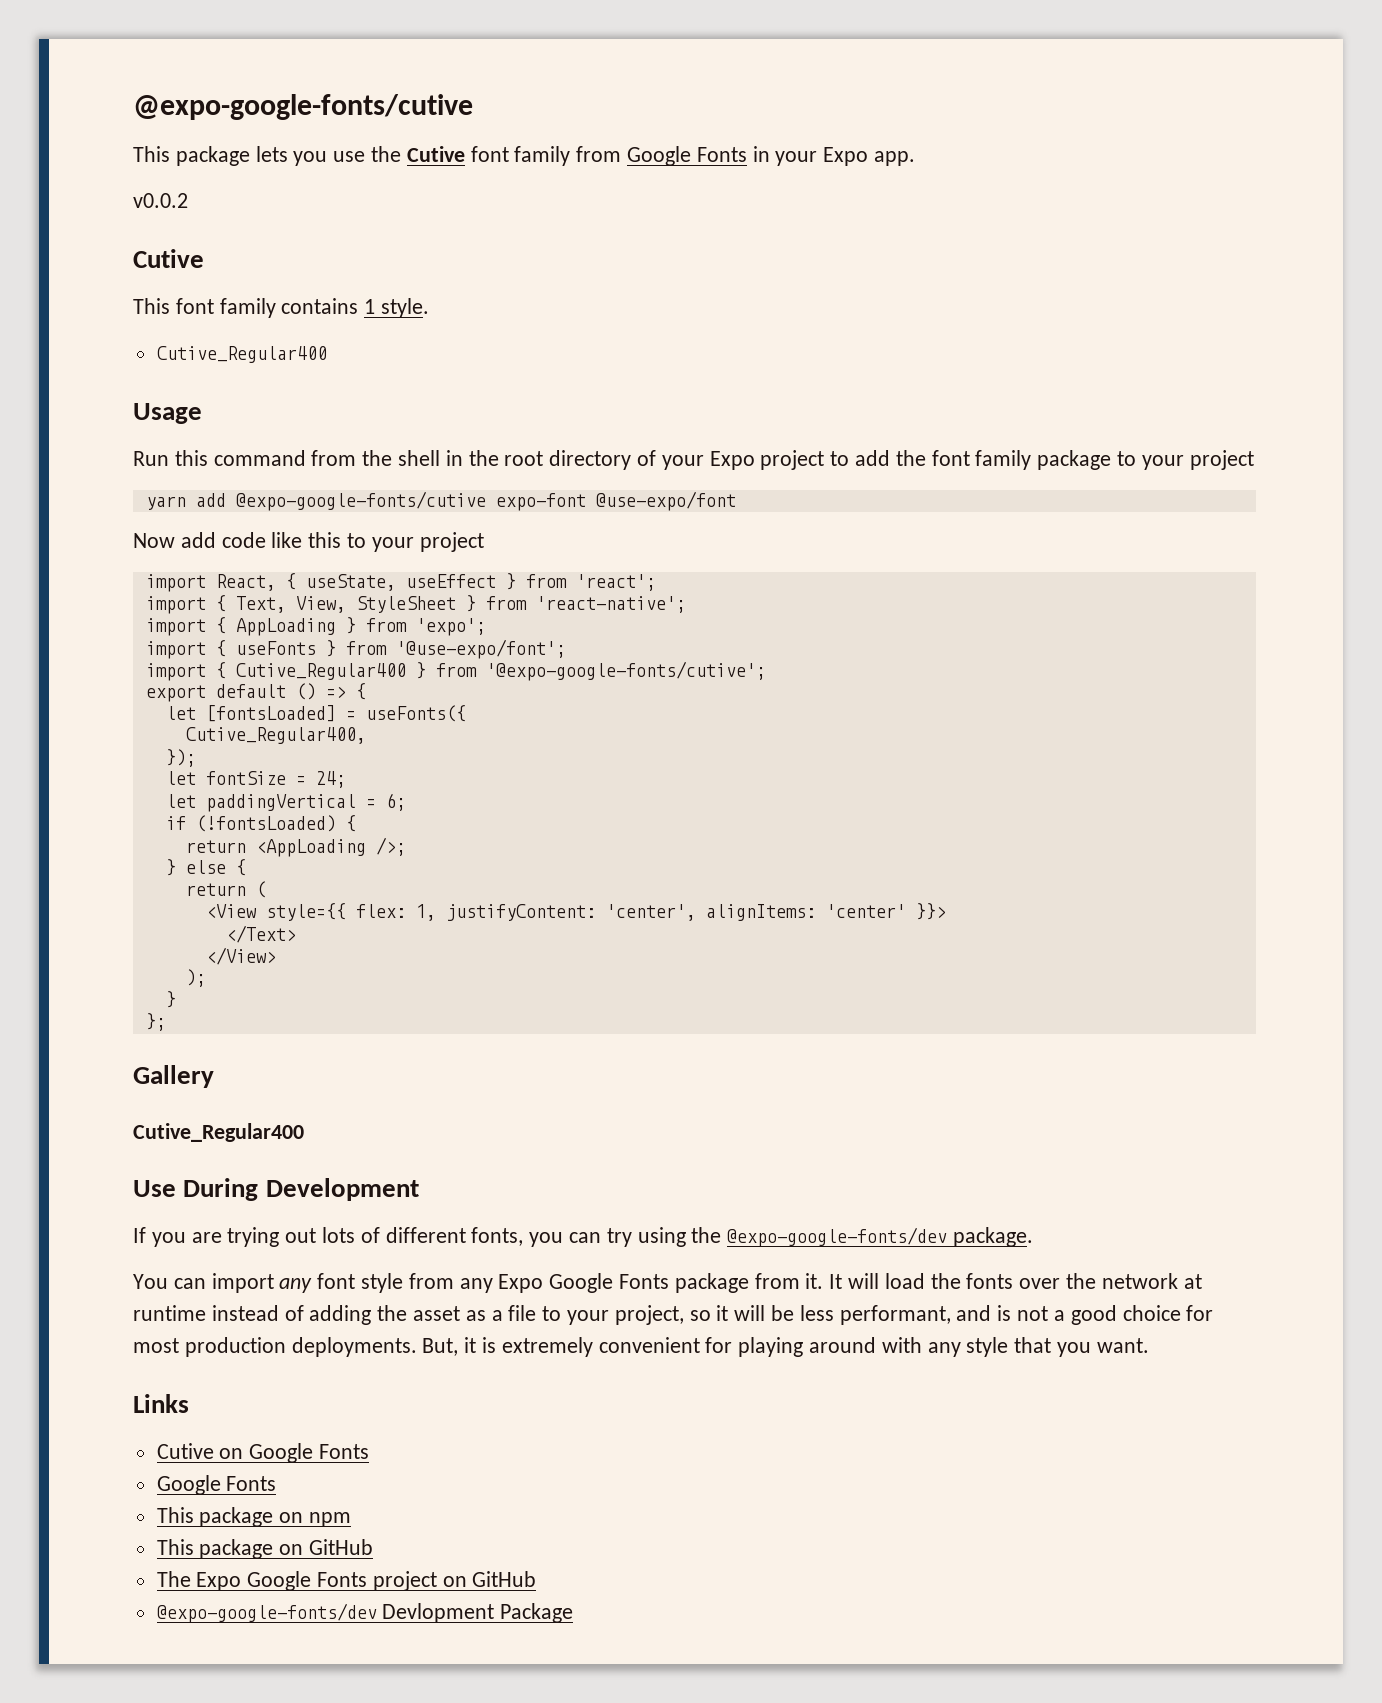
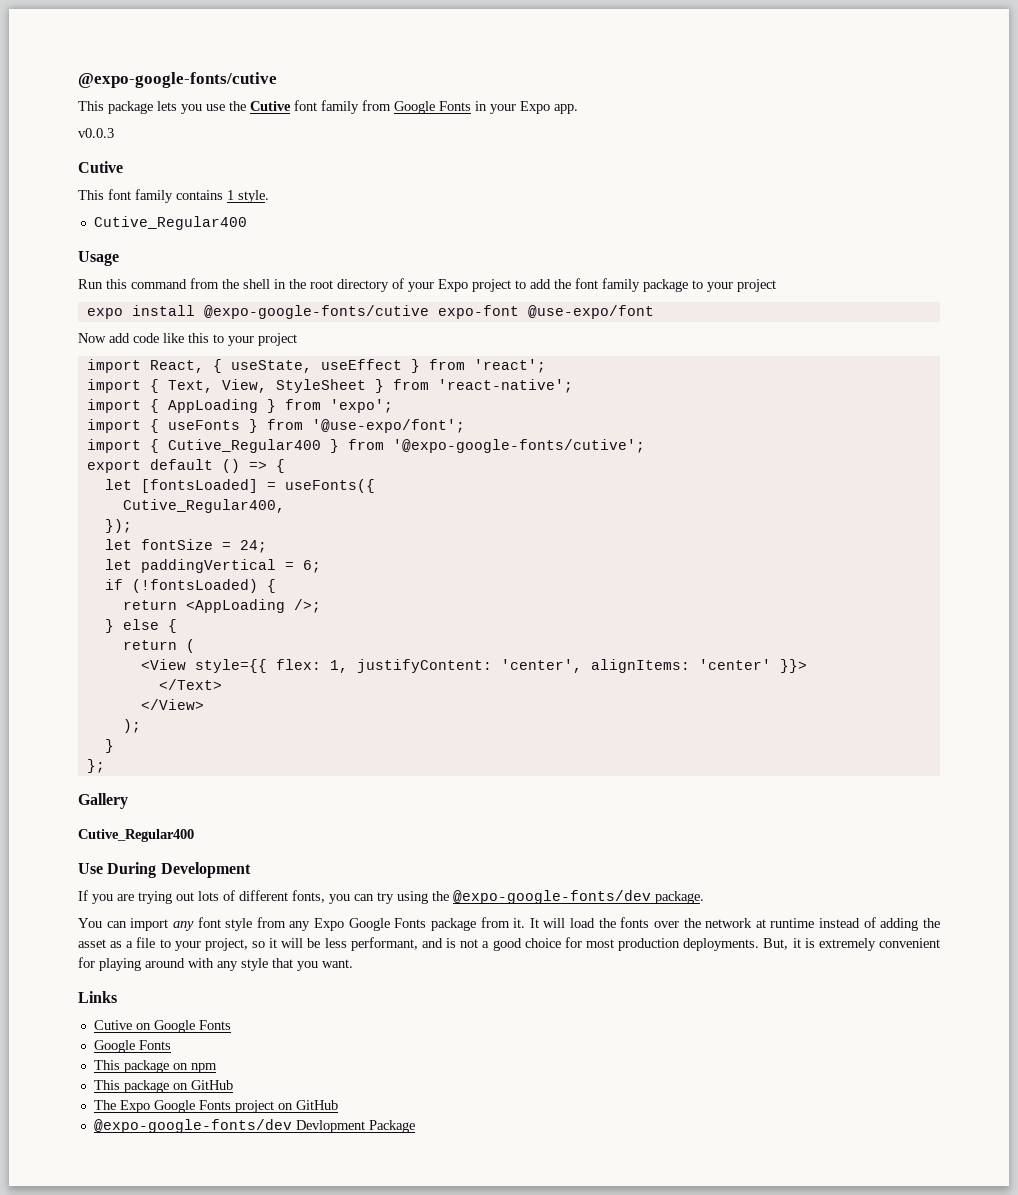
- v0.0.2
+ v0.0.3
- yarn add @expo-google-fonts/cutive expo-font @use-expo/font
+ expo install @expo-google-fonts/cutive expo-font @use-expo/font

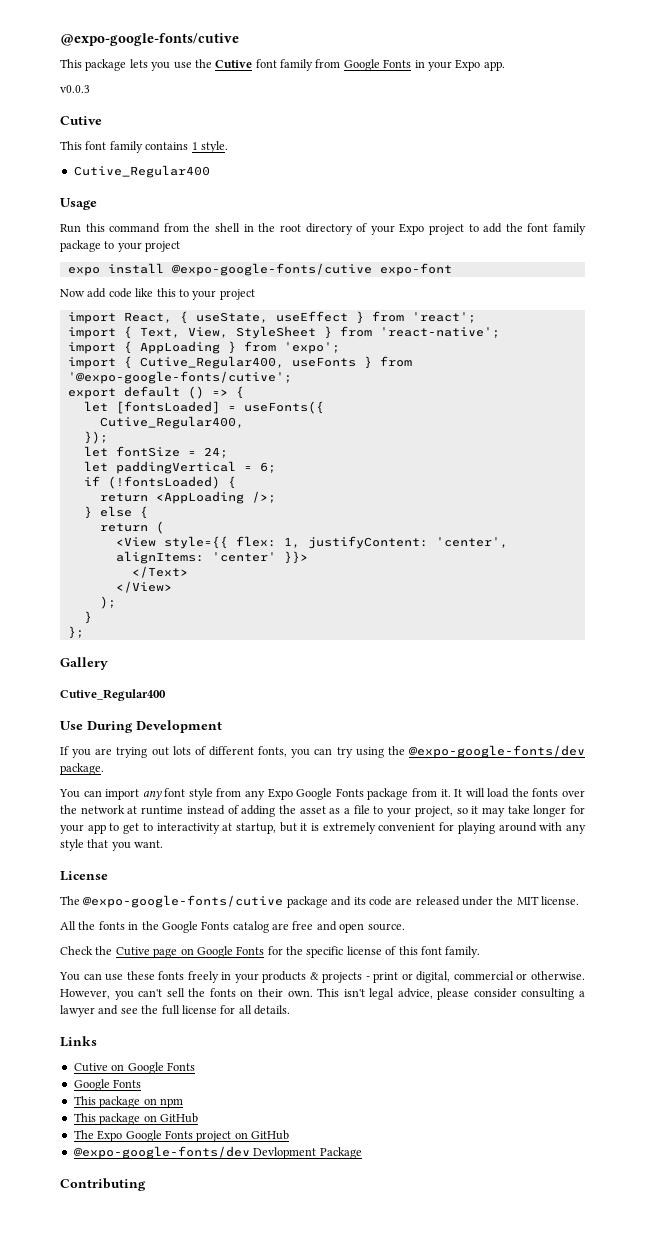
- expo install @expo-google-fonts/cutive expo-font @use-expo/font
+ expo install @expo-google-fonts/cutive expo-font
- import { useFonts } from '@use-expo/font';
- import { Cutive_Regular400 } from '@expo-google-fonts/cutive';
+ import { Cutive_Regular400, useFonts } from '@expo-google-fonts/cutive';
- It will load the fonts over the network at runtime instead of adding the asset as a file to your project, so it will be less performant, and is not a good choice for most production deployments. But, it is extremely convenient for playing around with any style that you want.
+ It will load the fonts over the network at runtime instead of adding the asset as a file to your project, so it may take longer for your app to get to interactivity at startup, but it is extremely convenient for playing around with any style that you want.
+ License
+ The @expo-google-fonts/cutive package and its code are released under the MIT license.
+ All the fonts in the Google Fonts catalog are free and open source.
+ Check the Cutive page on Google Fonts for the specific license of this font family.
+ You can use these fonts freely in your products & projects - print or digital, commercial or otherwise. However, you can't sell the fonts on their own. This isn't legal advice, please consider consulting a lawyer and see the full license for all details.
+ Contributing

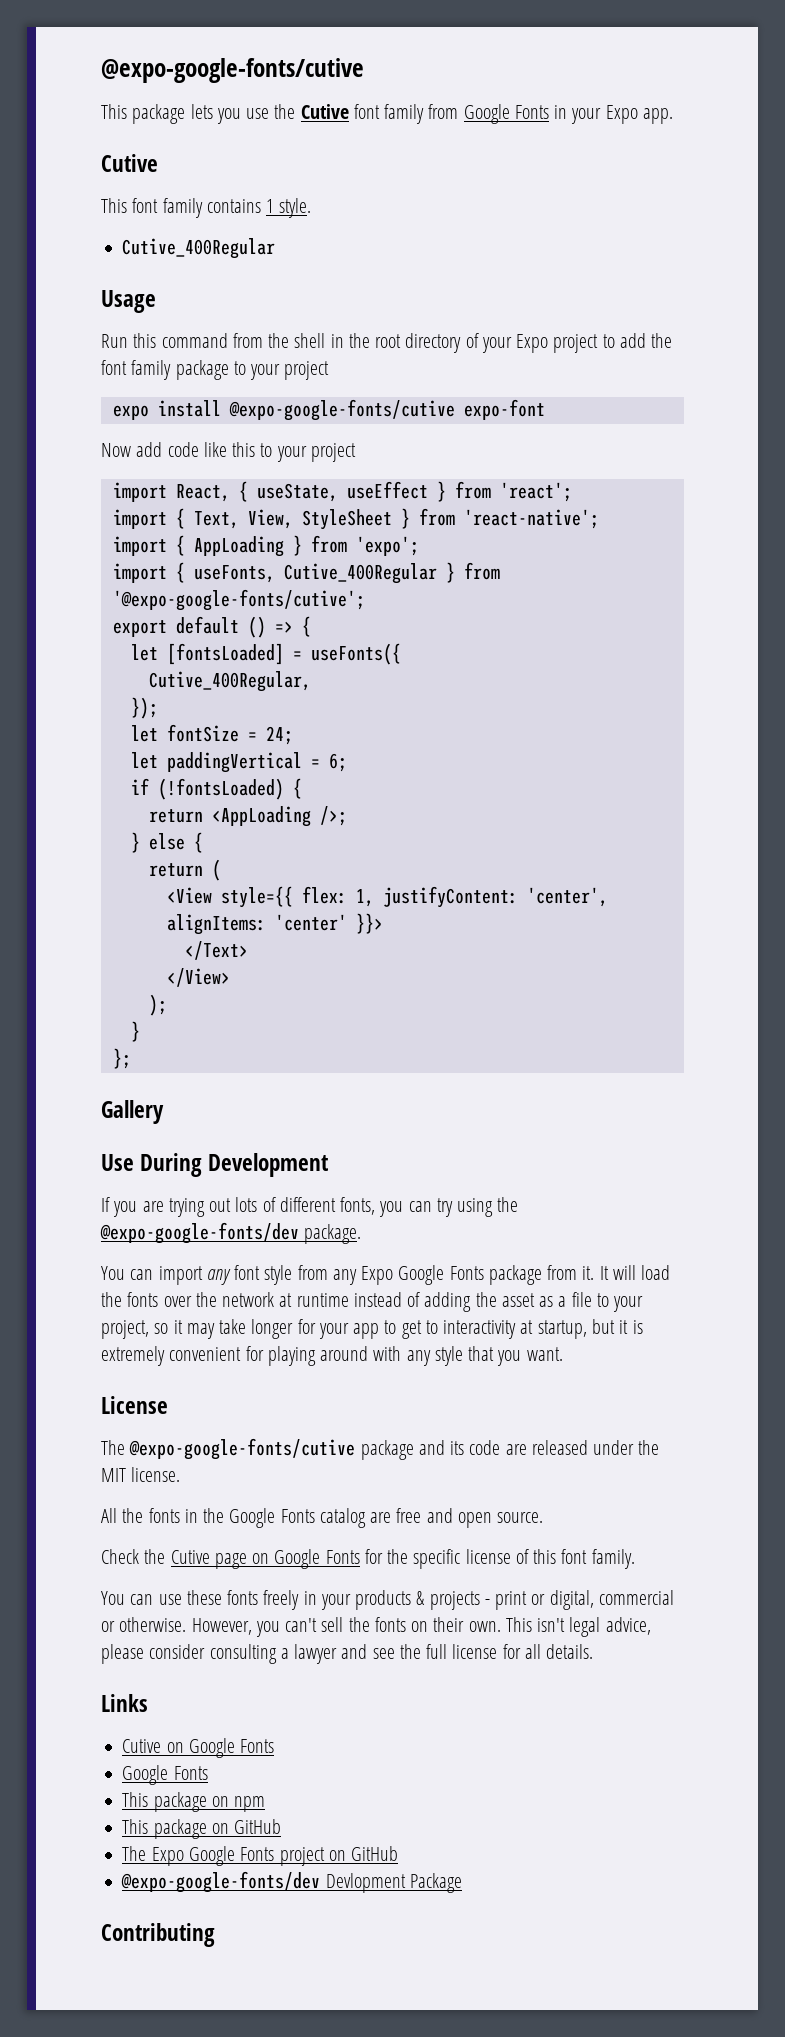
- v0.0.3
  This font family contains 1 style.
- Cutive_Regular400
+ Cutive_400Regular
- import { Cutive_Regular400, useFonts } from '@expo-google-fonts/cutive';
+ import { useFonts, Cutive_400Regular } from '@expo-google-fonts/cutive';
  let [fontsLoaded] = useFonts({
- Cutive_Regular400,
+ Cutive_400Regular,
  Gallery
- Cutive_Regular400

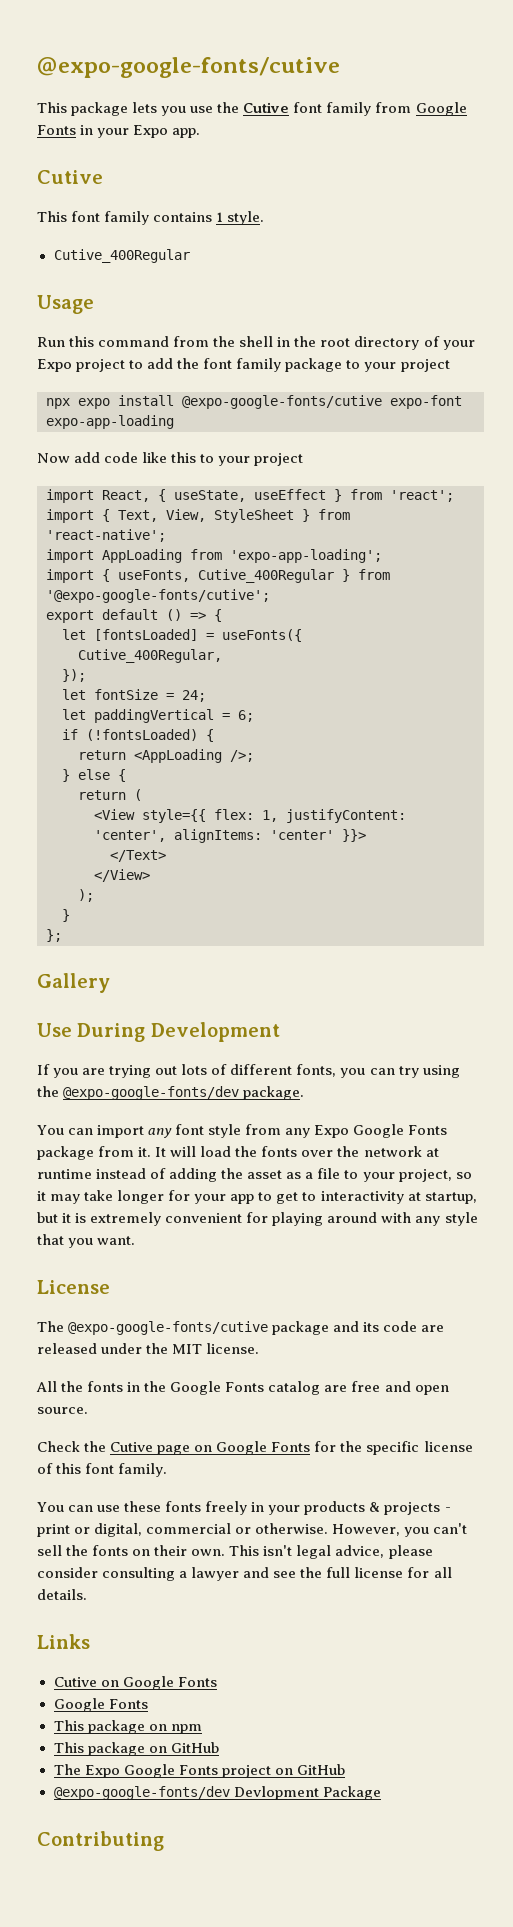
- expo install @expo-google-fonts/cutive expo-font
+ npx expo install @expo-google-fonts/cutive expo-font expo-app-loading
- import { AppLoading } from 'expo';
+ import AppLoading from 'expo-app-loading';

